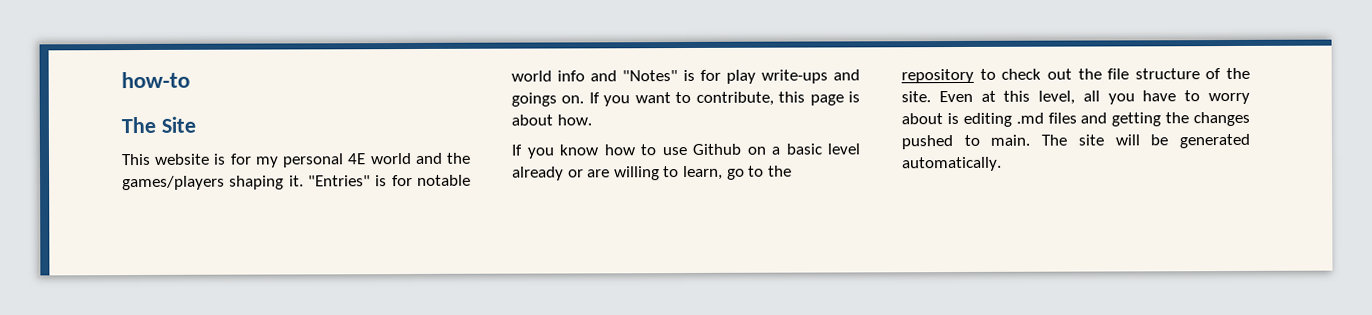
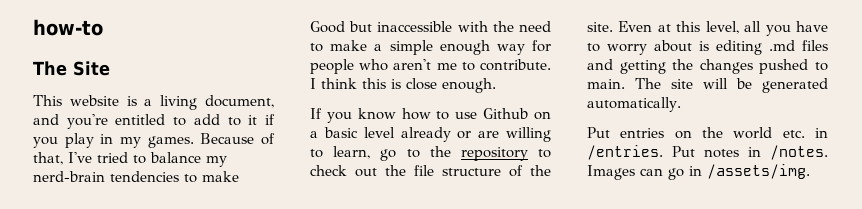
- This website is for my personal 4E world and the games/players shaping it. "Entries" is for notable world info and "Notes" is for play write-ups and goings on. If you want to contribute, this page is about how.
+ This website is a living document, and you're entitled to add to it if you play in my games. Because of that, I've tried to balance my nerd-brain tendencies to make Good but inaccessible with the need to make a simple enough way for people who aren't me to contribute. I think this is close enough.
+ Put entries on the world etc. in /entries. Put notes in /notes. Images can go in /assets/img.

